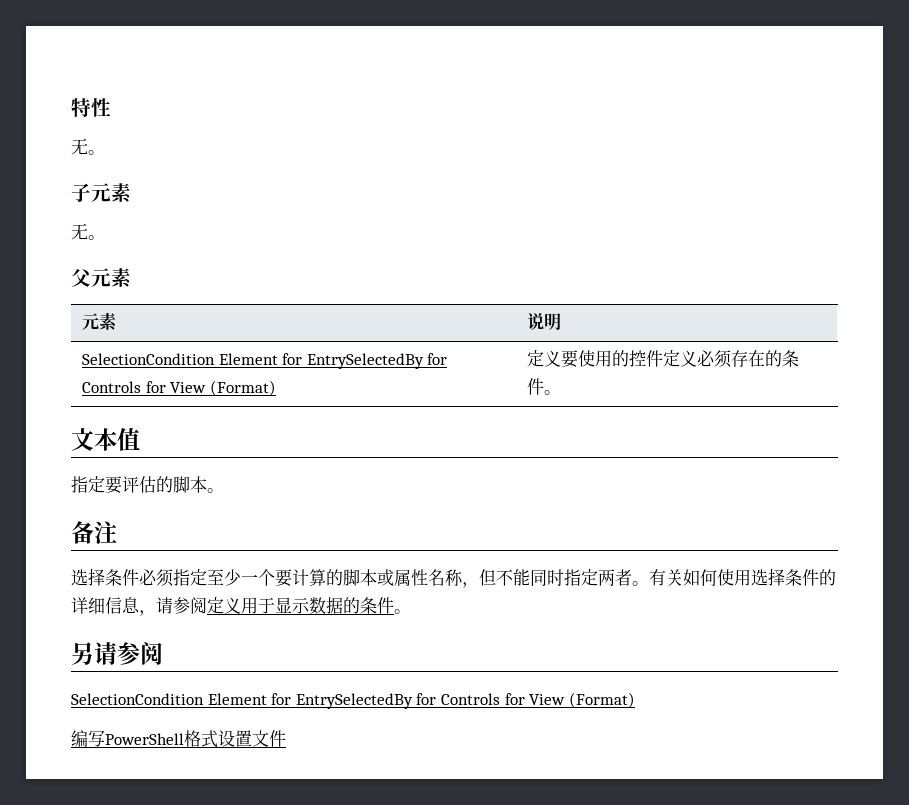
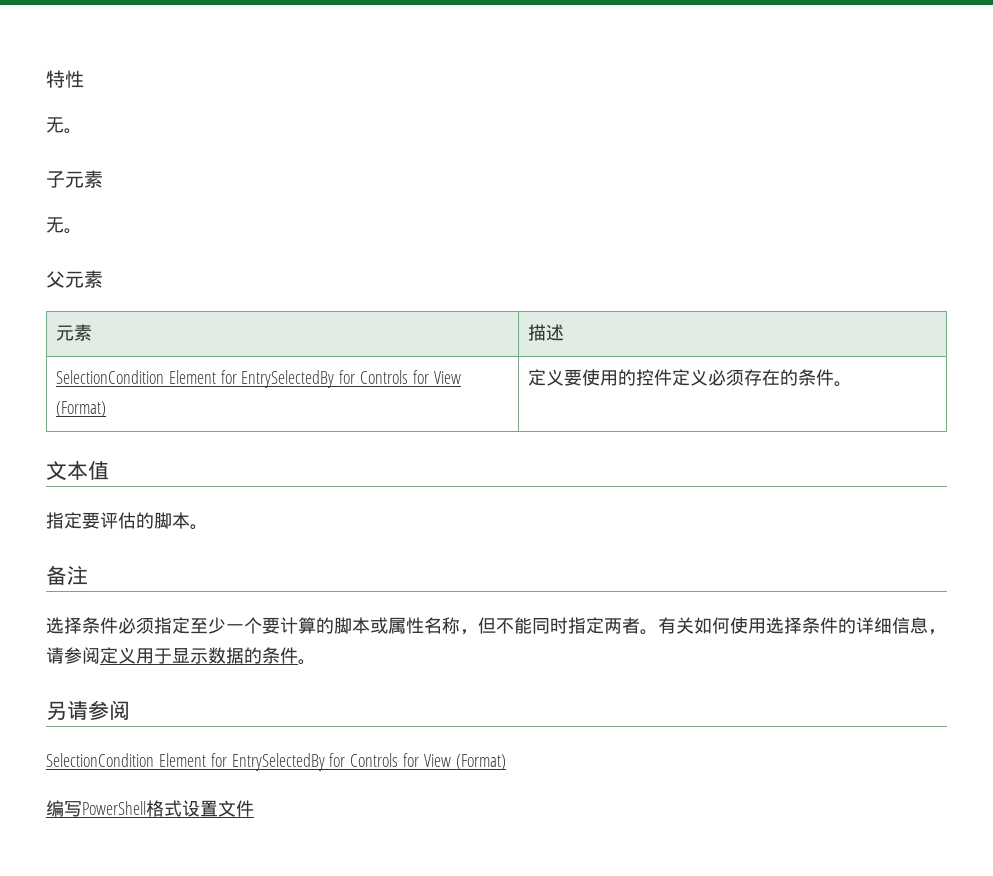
- 元素 | 说明
+ 元素 | 描述

